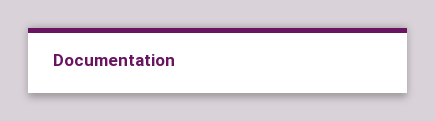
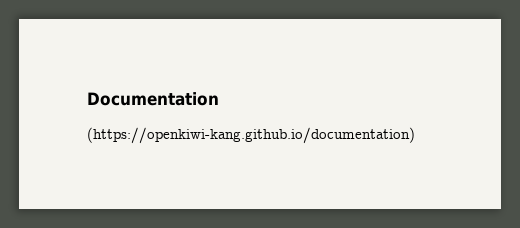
+ (https://openkiwi-kang.github.io/documentation)

